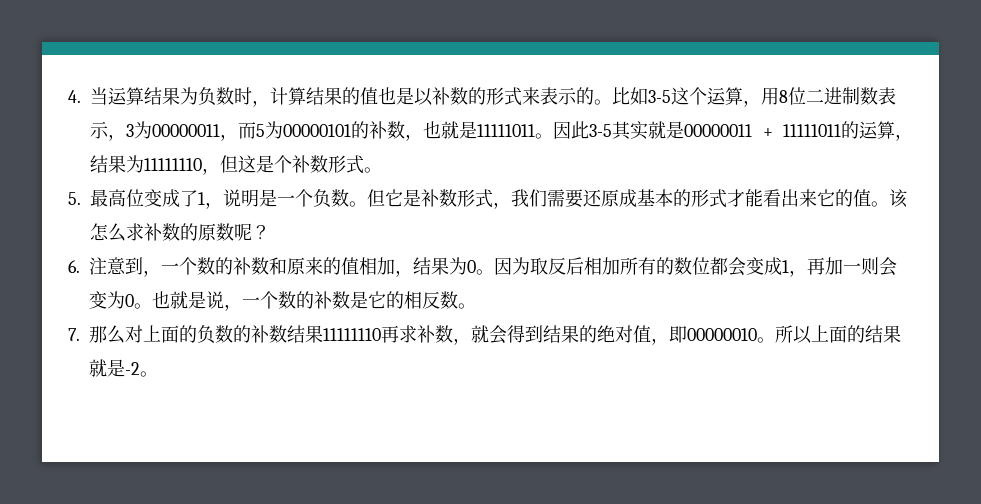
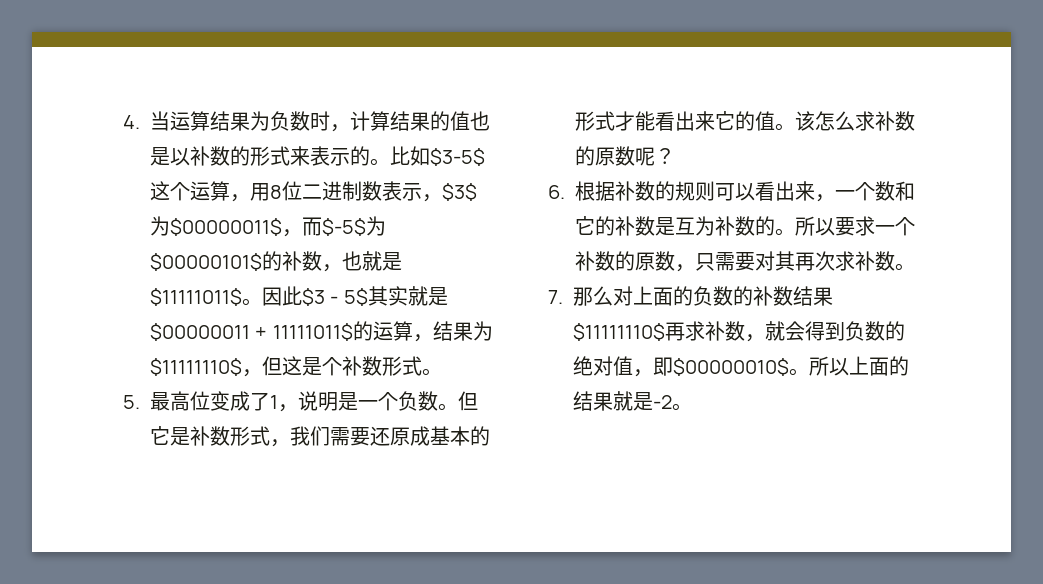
- 比如3-5这个运算，用8位二进制数表示，3为00000011，而5为00000101的补数，也就是11111011。因此3-5其实就是00000011 + 11111011的运算，结果为11111110，但这是个补数形式。
+ 比如$3-5$这个运算，用8位二进制数表示，$3$为$00000011$，而$-5$为$00000101$的补数，也就是$11111011$。因此$3 - 5$其实就是$00000011 + 11111011$的运算，结果为$11111110$，但这是个补数形式。
- 6.注意到，一个数的补数和原来的值相加，结果为0。因为取反后相加所有的数位都会变成1，再加一则会变为0。也就是说，一个数的补数是它的相反数。
+ 6.根据补数的规则可以看出来，一个数和它的补数是互为补数的。所以要求一个补数的原数，只需要对其再次求补数。
- 7.那么对上面的负数的补数结果11111110再求补数，就会得到结果的绝对值，即00000010。
+ 7.那么对上面的负数的补数结果$11111110$再求补数，就会得到负数的绝对值，即$00000010$。

